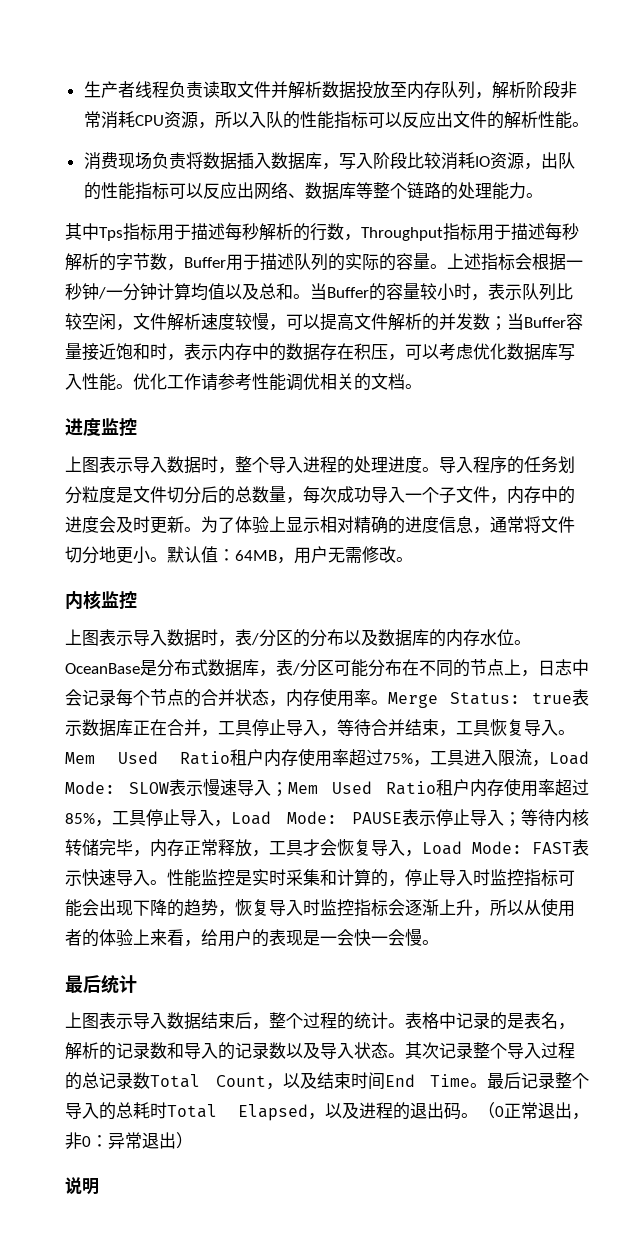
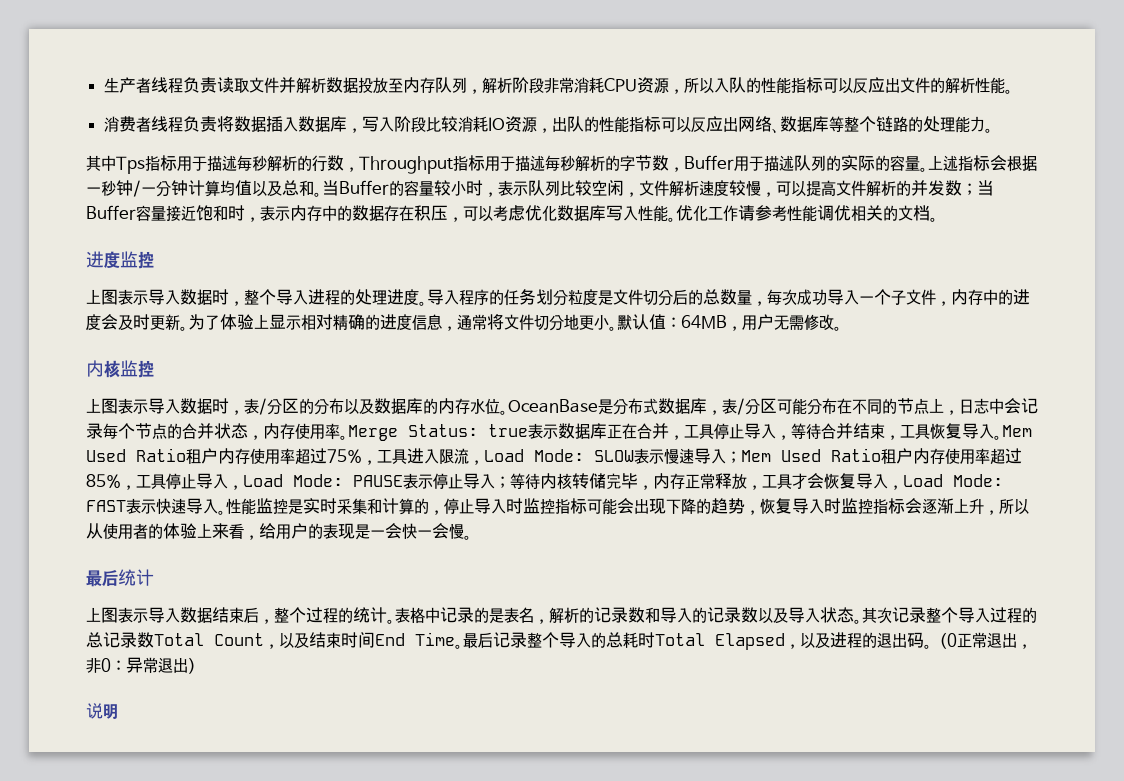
- 消费现场负责将数据插入数据库，写入阶段比较消耗IO资源，出队的性能指标可以反应出网络、数据库等整个链路的处理能力。
+ 消费者线程负责将数据插入数据库，写入阶段比较消耗IO资源，出队的性能指标可以反应出网络、数据库等整个链路的处理能力。

